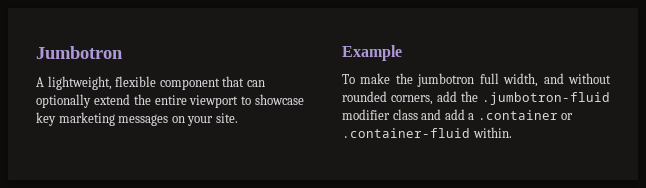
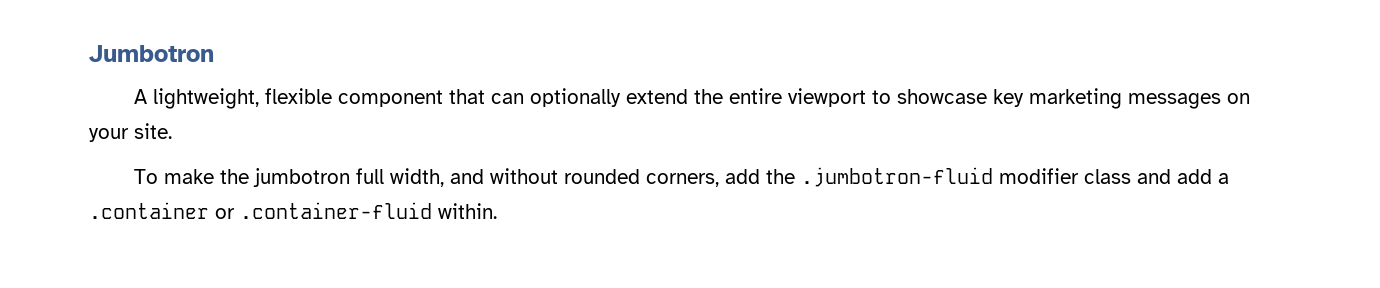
- Example

